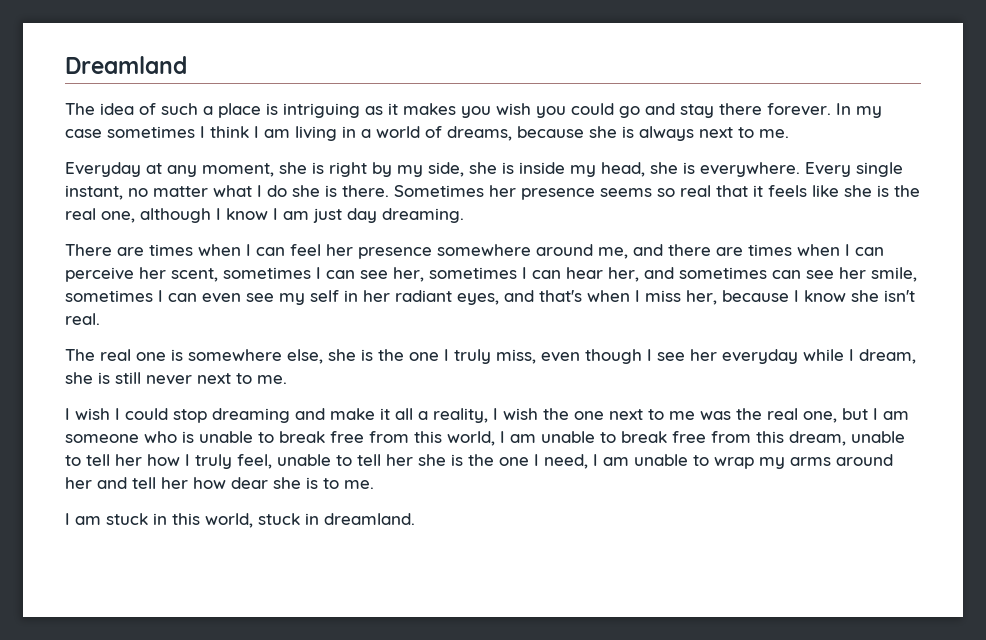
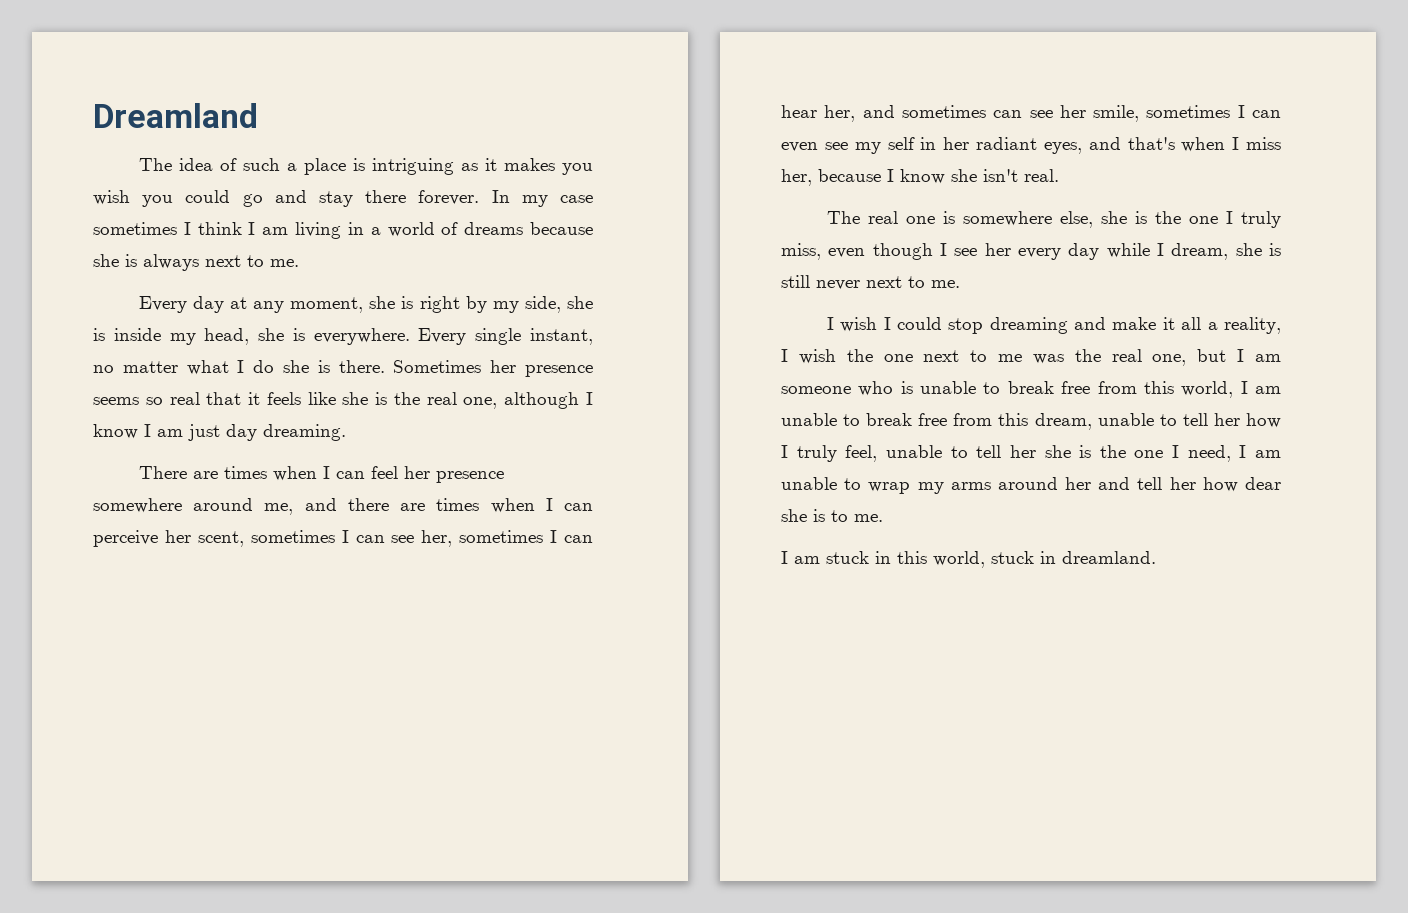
- In my case sometimes I think I am living in a world of dreams, because she is always next to me.
+ In my case sometimes I think I am living in a world of dreams because she is always next to me.
- Everyday at any moment, she is right by my side, she is inside my head, she is everywhere.
+ Every day at any moment, she is right by my side, she is inside my head, she is everywhere.
- The real one is somewhere else, she is the one I truly miss, even though I see her everyday while I dream, she is still never next to me.
+ The real one is somewhere else, she is the one I truly miss, even though I see her every day while I dream, she is still never next to me.

